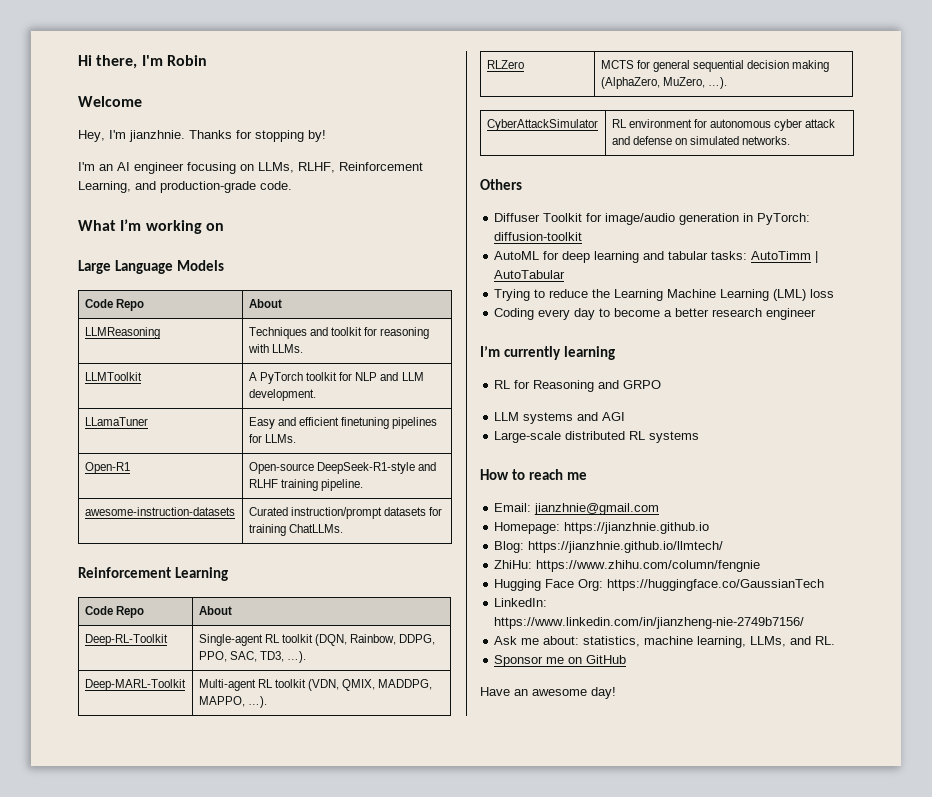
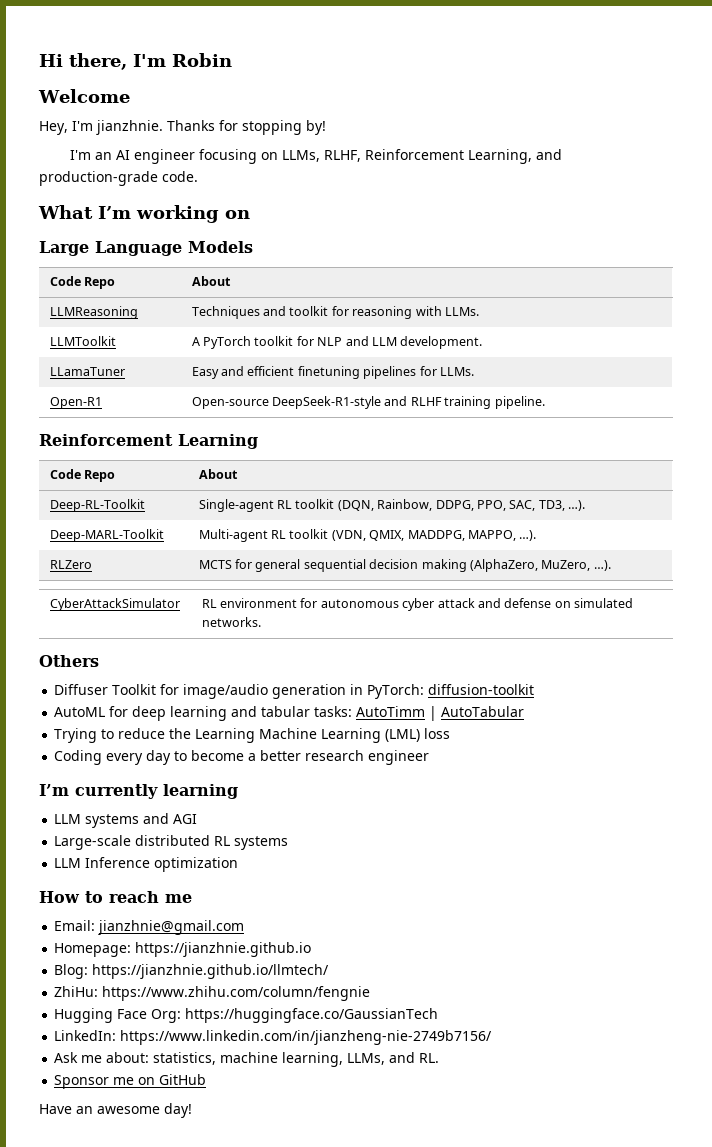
- awesome-instruction-datasets | Curated instruction/prompt datasets for training ChatLLMs.
- RL for Reasoning and GRPO
+ LLM Inference optimization

